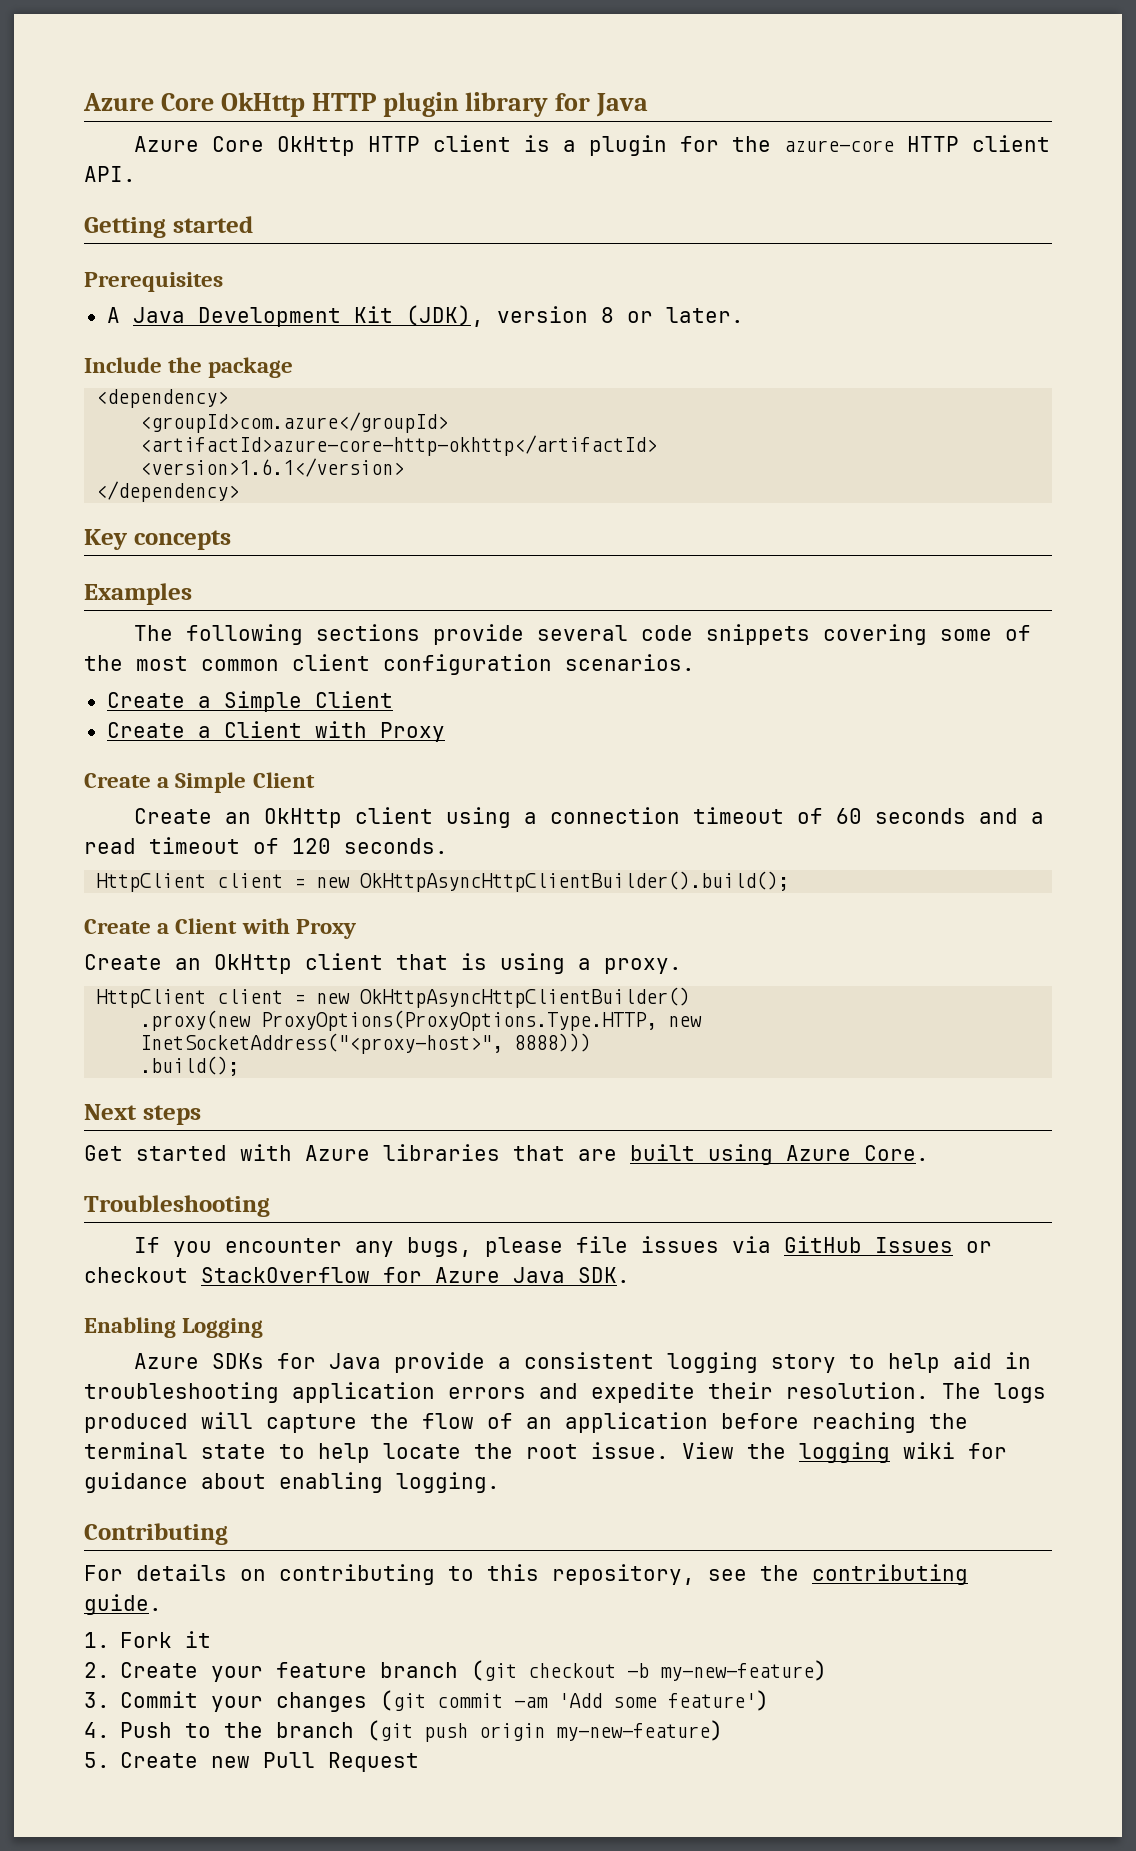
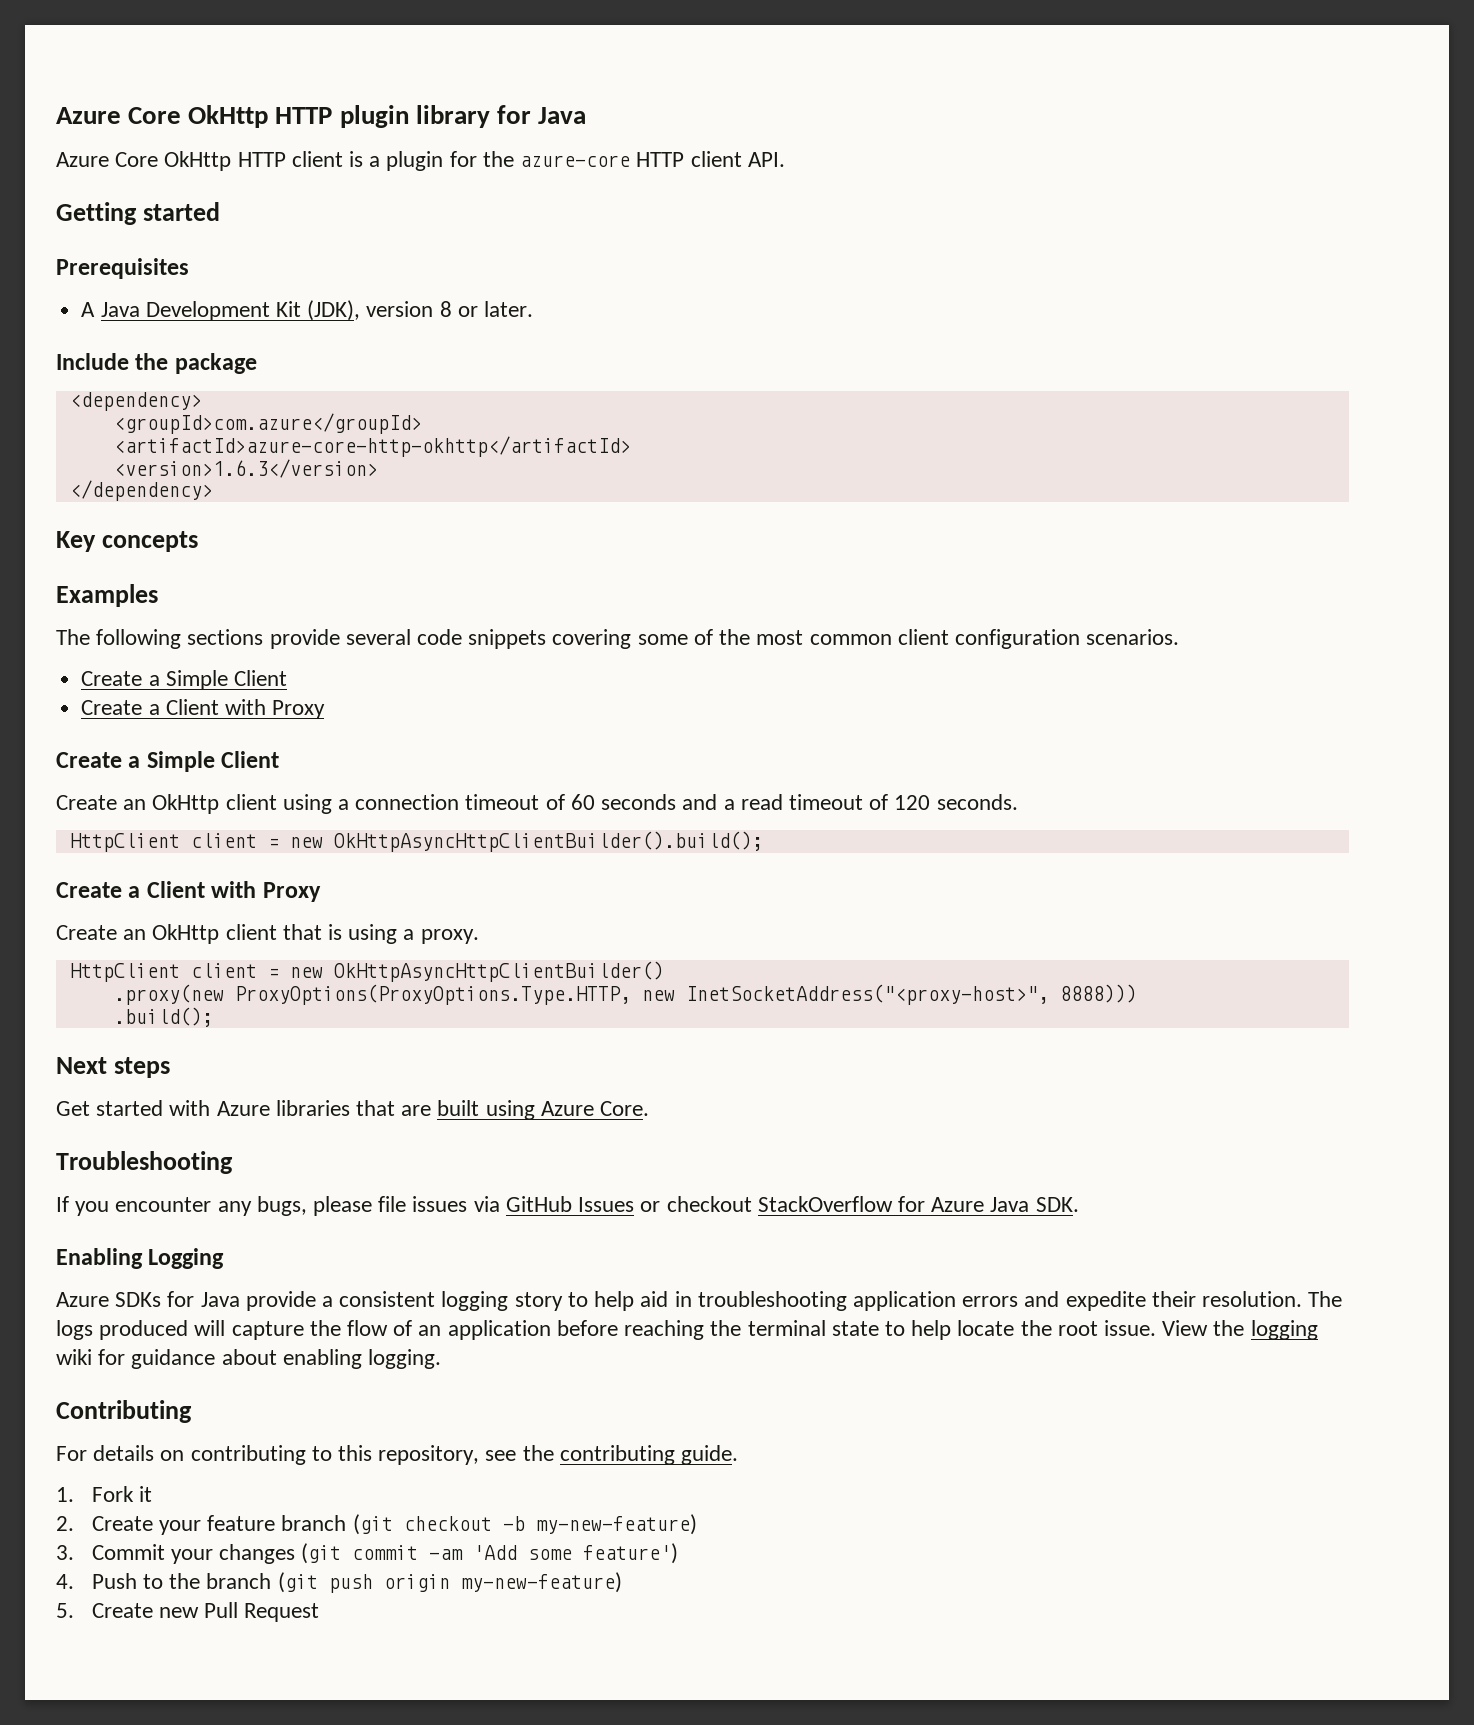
- <version>1.6.1</version>
+ <version>1.6.3</version>

